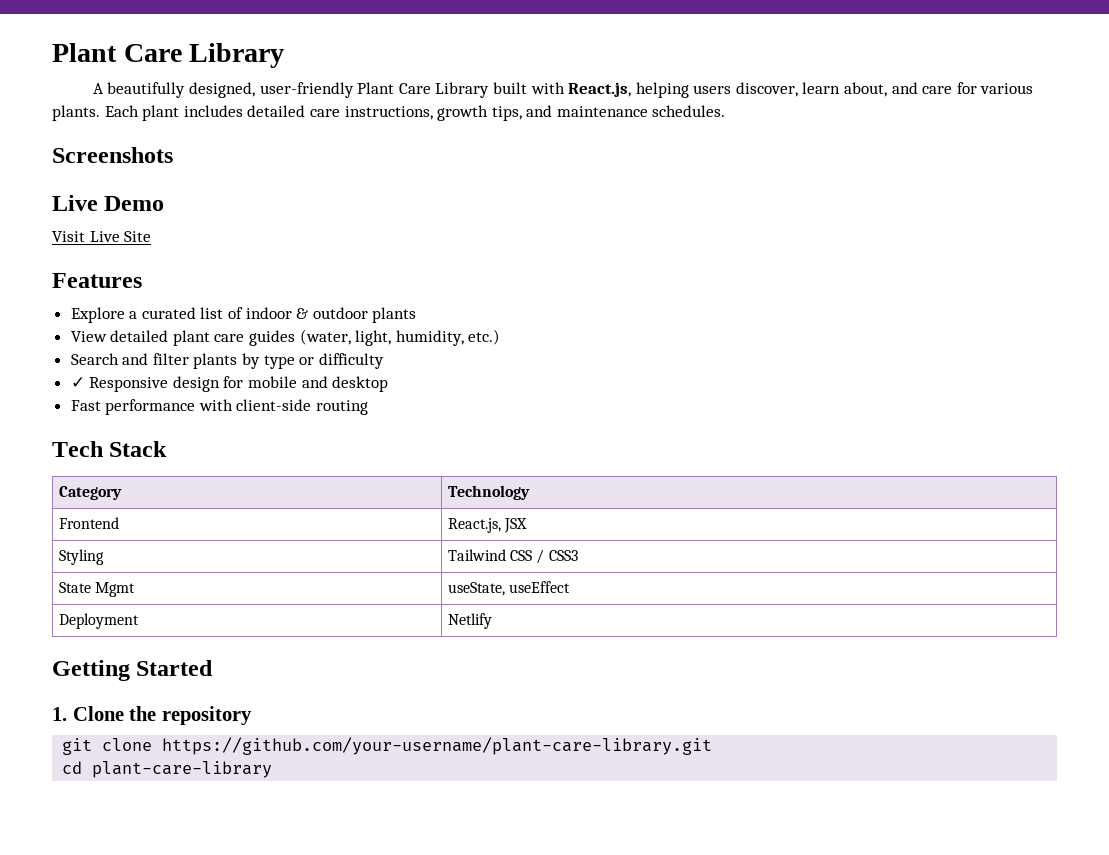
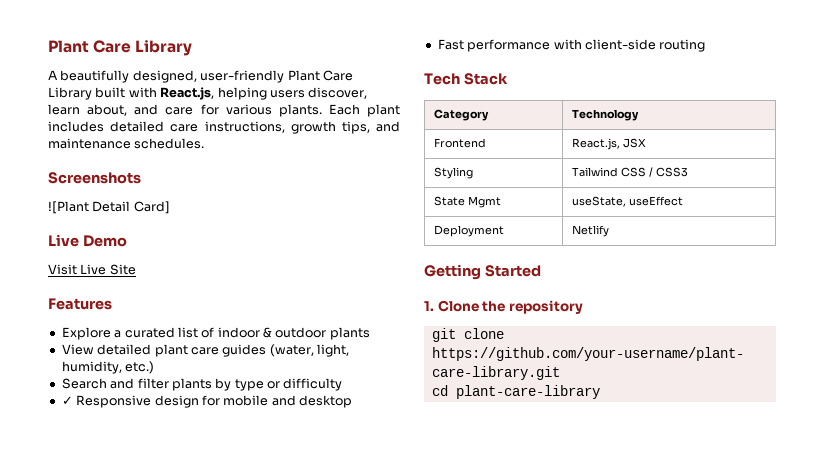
+ ![Plant Detail Card]

